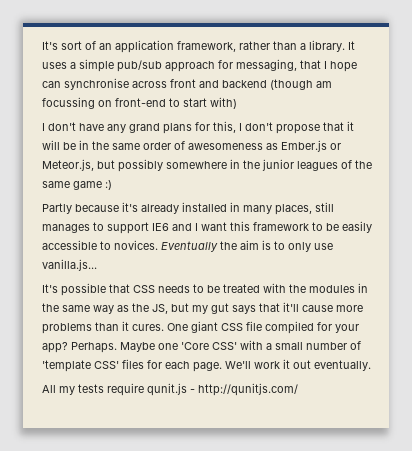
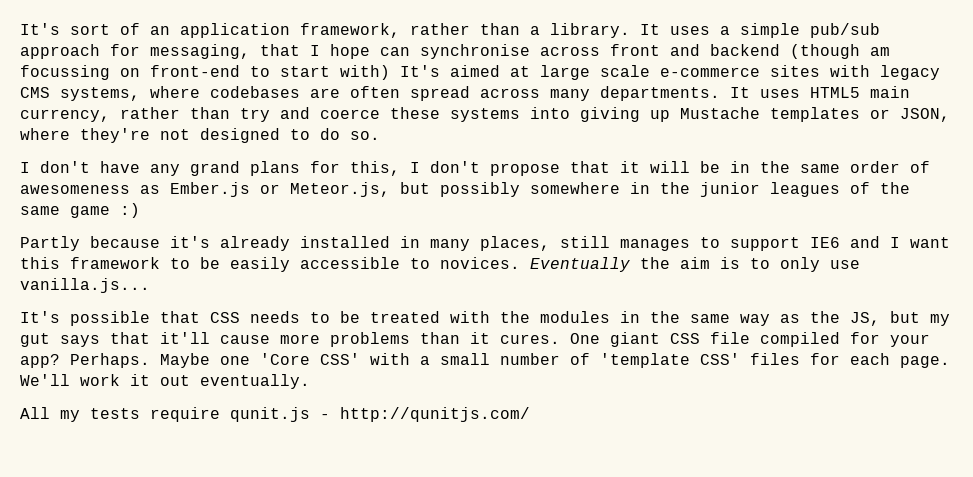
- It uses a simple pub/sub approach for messaging, that I hope can synchronise across front and backend (though am focussing on front-end to start with)
+ It uses a simple pub/sub approach for messaging, that I hope can synchronise across front and backend (though am focussing on front-end to start with) It's aimed at large scale e-commerce sites with legacy CMS systems, where codebases are often spread across many departments. It uses HTML5 main currency, rather than try and coerce these systems into giving up Mustache templates or JSON, where they're not designed to do so.

